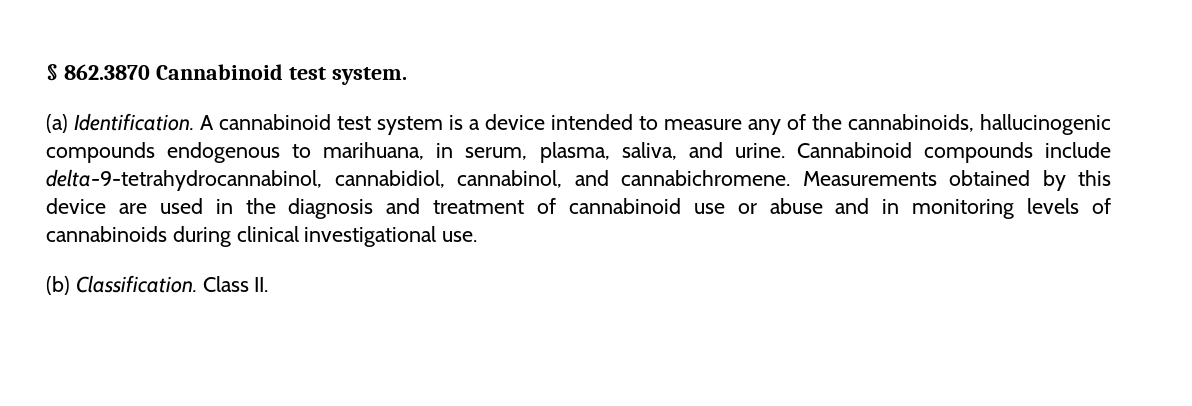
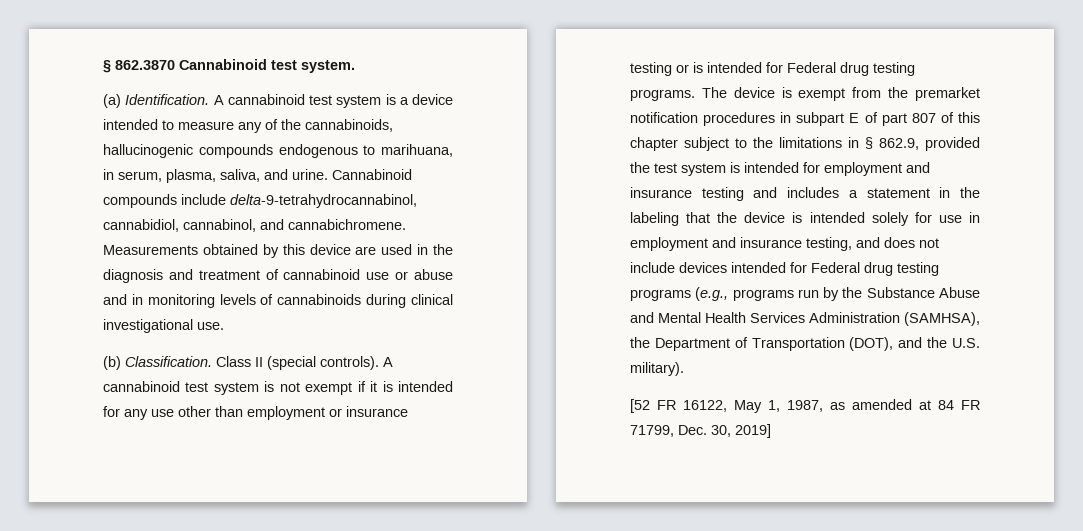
- Class II.
+ Class II (special controls). A cannabinoid test system is not exempt if it is intended for any use other than employment or insurance testing or is intended for Federal drug testing programs. The device is exempt from the premarket notification procedures in subpart E of part 807 of this chapter subject to the limitations in § 862.9, provided the test system is intended for employment and insurance testing and includes a statement in the labeling that the device is intended solely for use in employment and insurance testing, and does not include devices intended for Federal drug testing programs (e.g., programs run by the Substance Abuse and Mental Health Services Administration (SAMHSA), the Department of Transportation (DOT), and the U.S. military).
+ [52 FR 16122, May 1, 1987, as amended at 84 FR 71799, Dec. 30, 2019]

